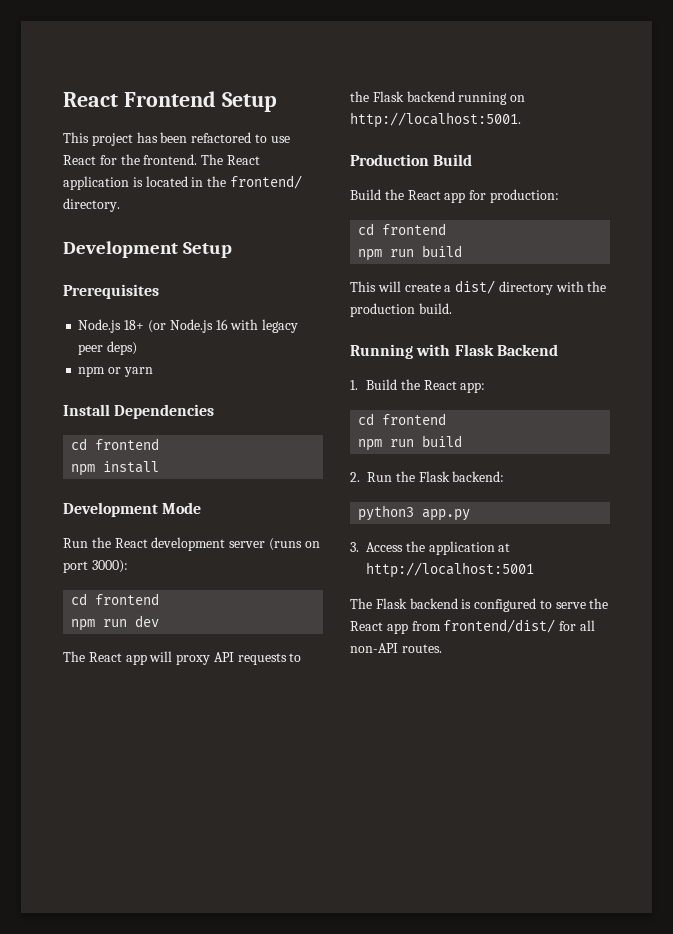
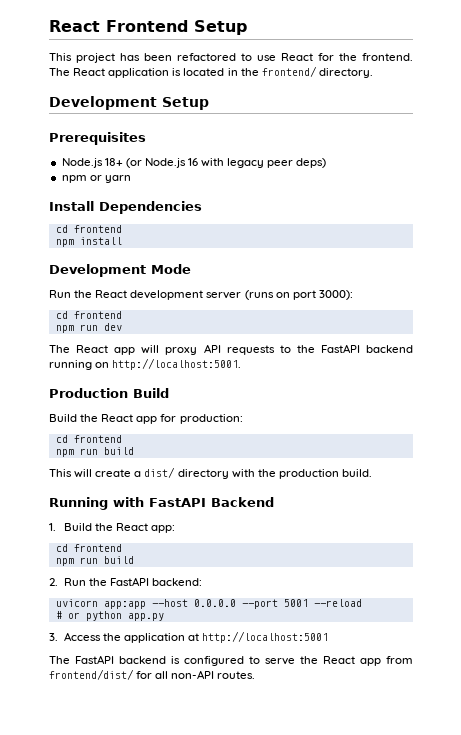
- The React app will proxy API requests to the Flask backend running on http://localhost:5001.
+ The React app will proxy API requests to the FastAPI backend running on http://localhost:5001.
- Running with Flask Backend
+ Running with FastAPI Backend
- 2. Run the Flask backend:
+ 2. Run the FastAPI backend:
- python3 app.py
+ uvicorn app:app --host 0.0.0.0 --port 5001 --reload
+ # or python app.py
- The Flask backend is configured to serve the React app from frontend/dist/ for all non-API routes.
+ The FastAPI backend is configured to serve the React app from frontend/dist/ for all non-API routes.

